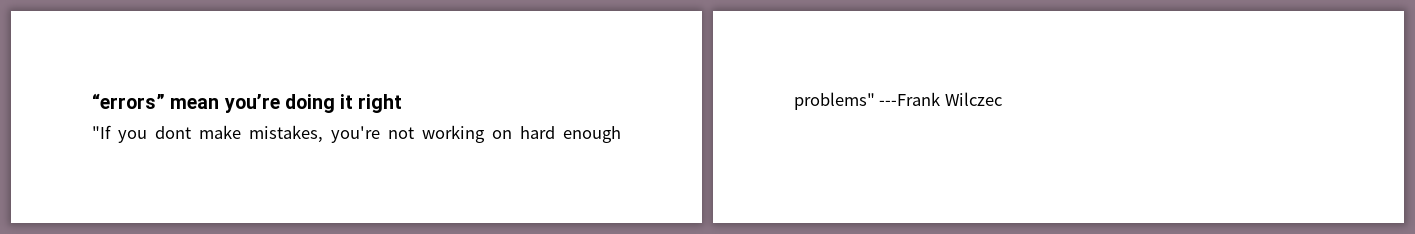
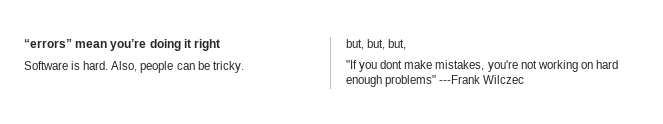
+ Software is hard. Also, people can be tricky.
+ but, but, but,

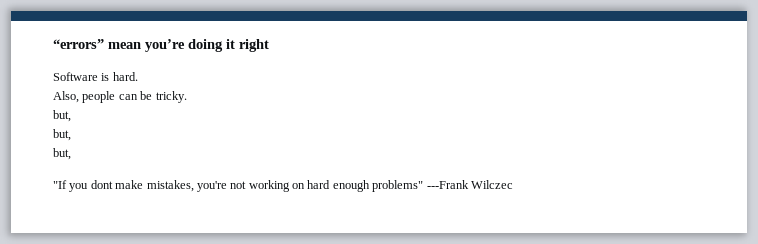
- Software is hard. Also, people can be tricky.
- but, but, but,
+ Software is hard.
+ Also, people can be tricky.
+ but,
+ but,
+ but,

